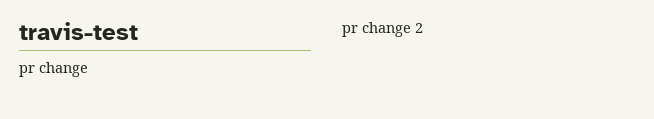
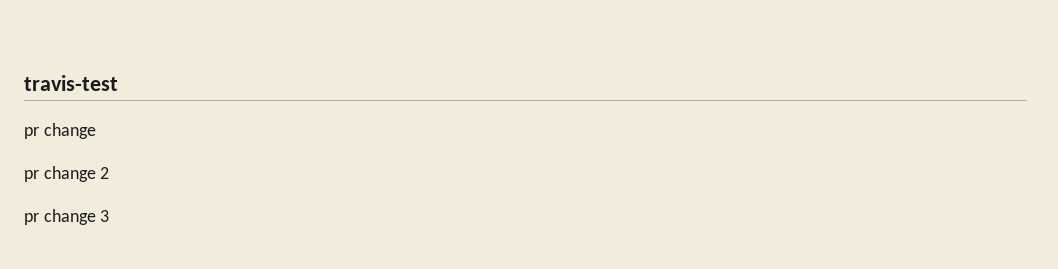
+ pr change 3

